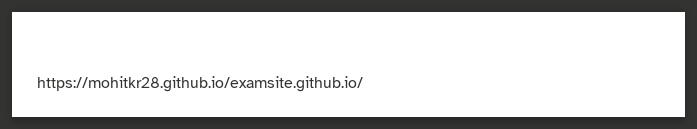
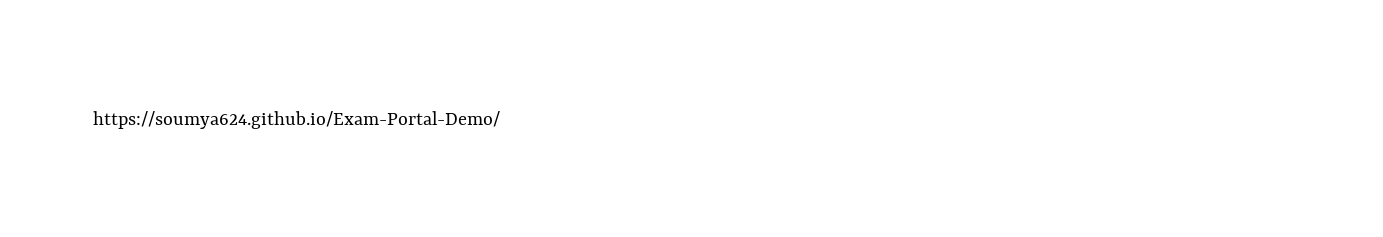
- https://mohitkr28.github.io/examsite.github.io/
+ https://soumya624.github.io/Exam-Portal-Demo/

